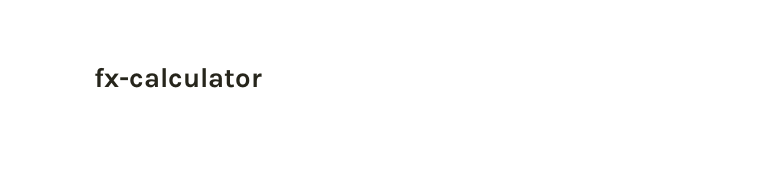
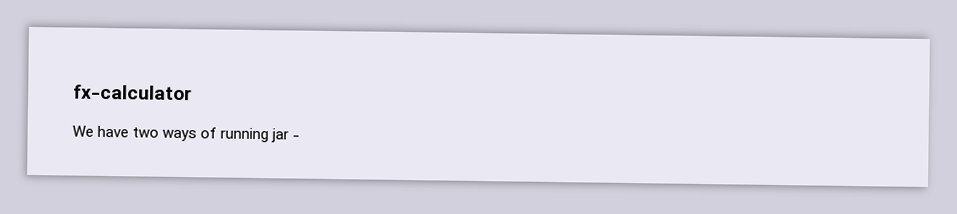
+ We have two ways of running jar -

